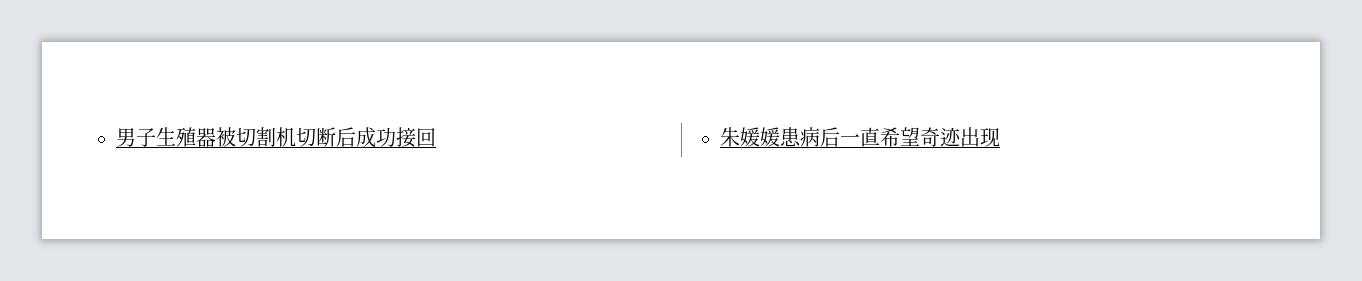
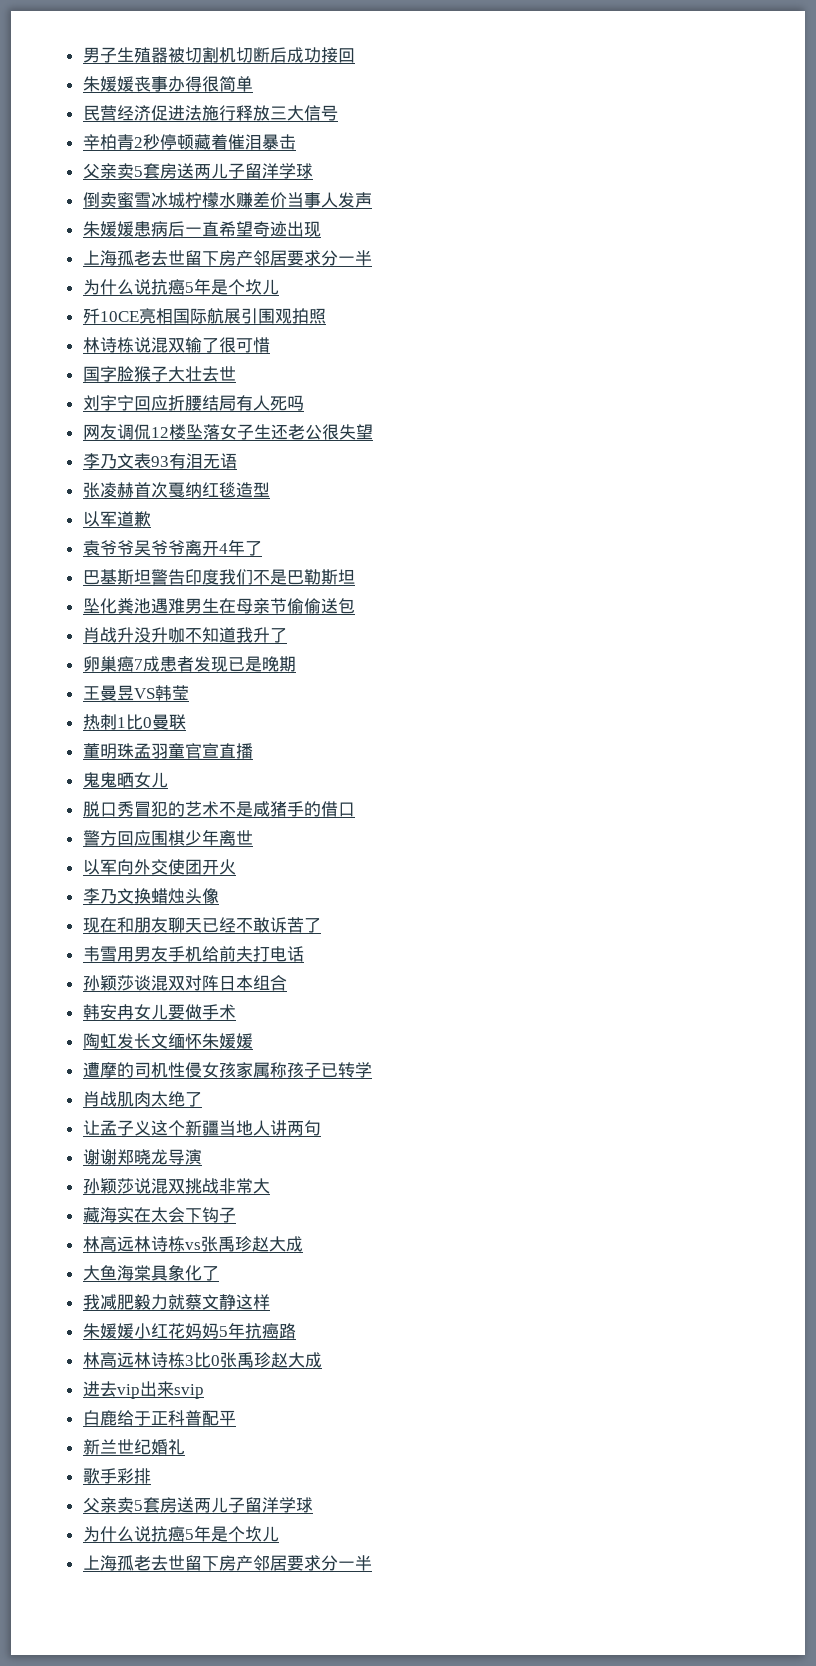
+ 朱媛媛丧事办得很简单
+ 民营经济促进法施行释放三大信号
+ 辛柏青2秒停顿藏着催泪暴击
+ 父亲卖5套房送两儿子留洋学球
+ 倒卖蜜雪冰城柠檬水赚差价当事人发声
  朱媛媛患病后一直希望奇迹出现
+ 上海孤老去世留下房产邻居要求分一半
+ 为什么说抗癌5年是个坎儿
+ 歼10CE亮相国际航展引围观拍照
+ 林诗栋说混双输了很可惜
+ 国字脸猴子大壮去世
+ 刘宇宁回应折腰结局有人死吗
+ 网友调侃12楼坠落女子生还老公很失望
+ 李乃文表93有泪无语
+ 张凌赫首次戛纳红毯造型
+ 以军道歉
+ 袁爷爷吴爷爷离开4年了
+ 巴基斯坦警告印度我们不是巴勒斯坦
+ 坠化粪池遇难男生在母亲节偷偷送包
+ 肖战升没升咖不知道我升了
+ 卵巢癌7成患者发现已是晚期
+ 王曼昱VS韩莹
+ 热刺1比0曼联
+ 董明珠孟羽童官宣直播
+ 鬼鬼晒女儿
+ 脱口秀冒犯的艺术不是咸猪手的借口
+ 警方回应围棋少年离世
+ 以军向外交使团开火
+ 李乃文换蜡烛头像
+ 现在和朋友聊天已经不敢诉苦了
+ 韦雪用男友手机给前夫打电话
+ 孙颖莎谈混双对阵日本组合
+ 韩安冉女儿要做手术
+ 陶虹发长文缅怀朱媛媛
+ 遭摩的司机性侵女孩家属称孩子已转学
+ 肖战肌肉太绝了
+ 让孟子义这个新疆当地人讲两句
+ 谢谢郑晓龙导演
+ 孙颖莎说混双挑战非常大
+ 藏海实在太会下钩子
+ 林高远林诗栋vs张禹珍赵大成
+ 大鱼海棠具象化了
+ 我减肥毅力就蔡文静这样
+ 朱媛媛小红花妈妈5年抗癌路
+ 林高远林诗栋3比0张禹珍赵大成
+ 进去vip出来svip
+ 白鹿给于正科普配平
+ 新兰世纪婚礼
+ 歌手彩排
+ 父亲卖5套房送两儿子留洋学球
+ 为什么说抗癌5年是个坎儿
+ 上海孤老去世留下房产邻居要求分一半

